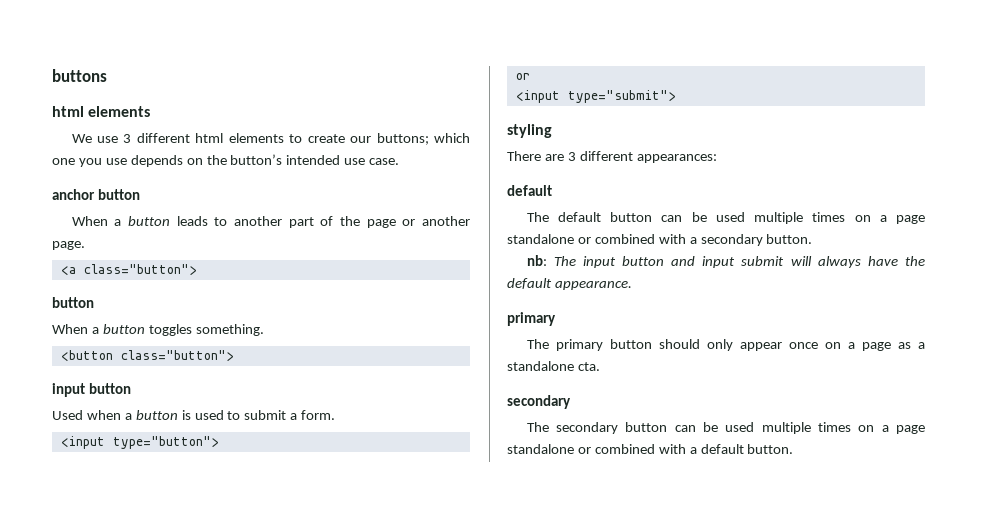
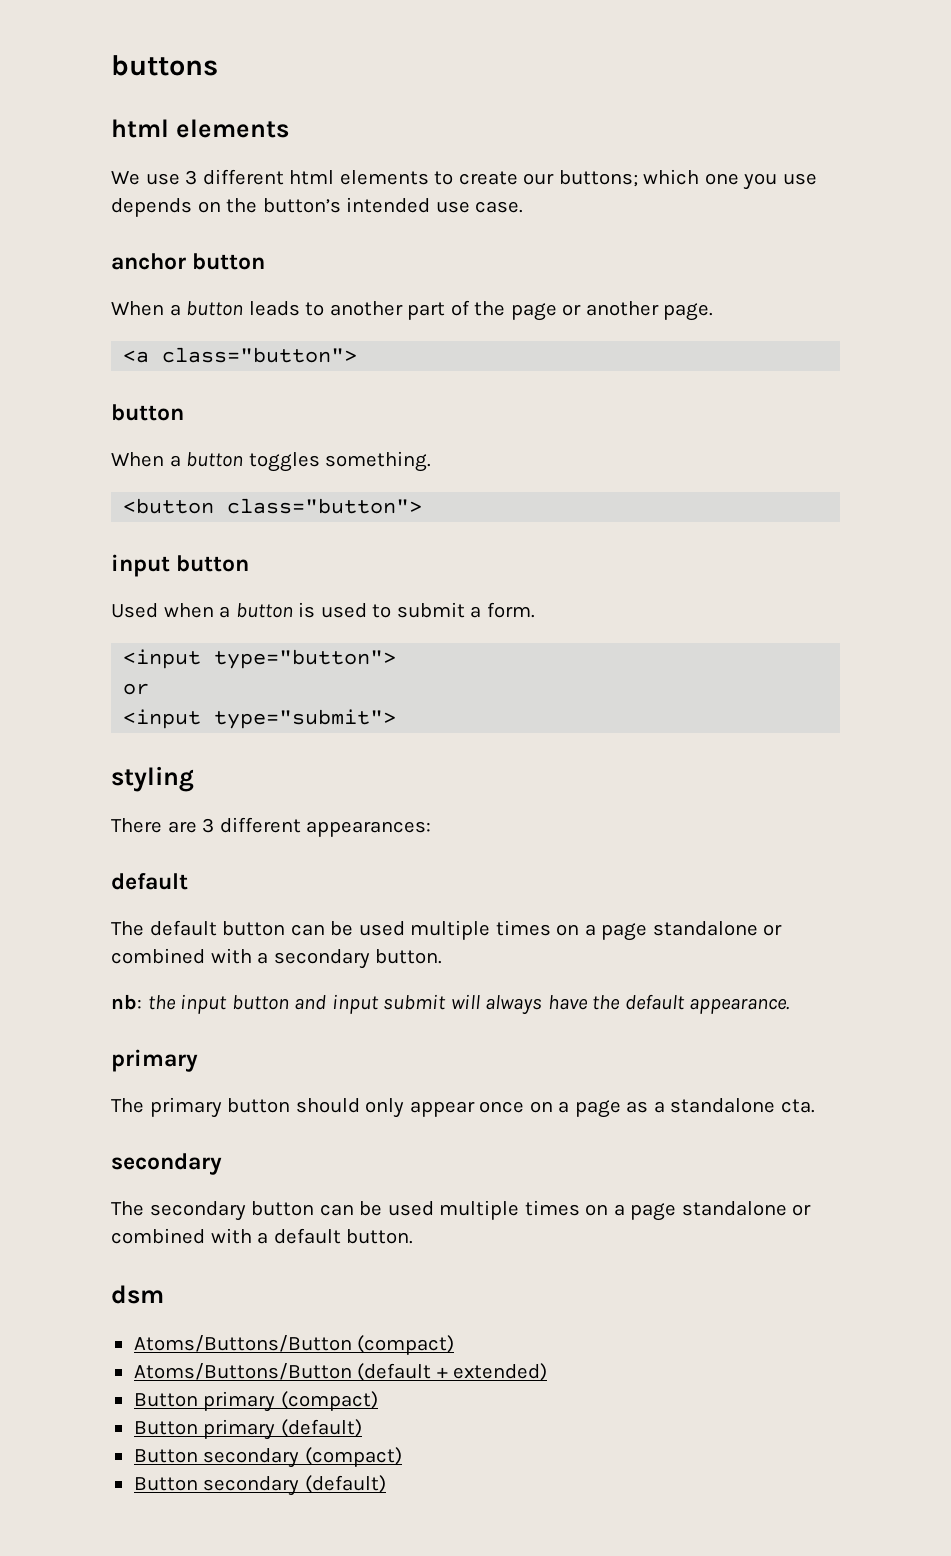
- nb: The input button and input submit will always have the default appearance.
+ nb: the input button and input submit will always have the default appearance.
+ dsm
+ Atoms/Buttons/Button (compact)
+ Atoms/Buttons/Button (default + extended)
+ Button primary (compact)
+ Button primary (default)
+ Button secondary (compact)
+ Button secondary (default)

